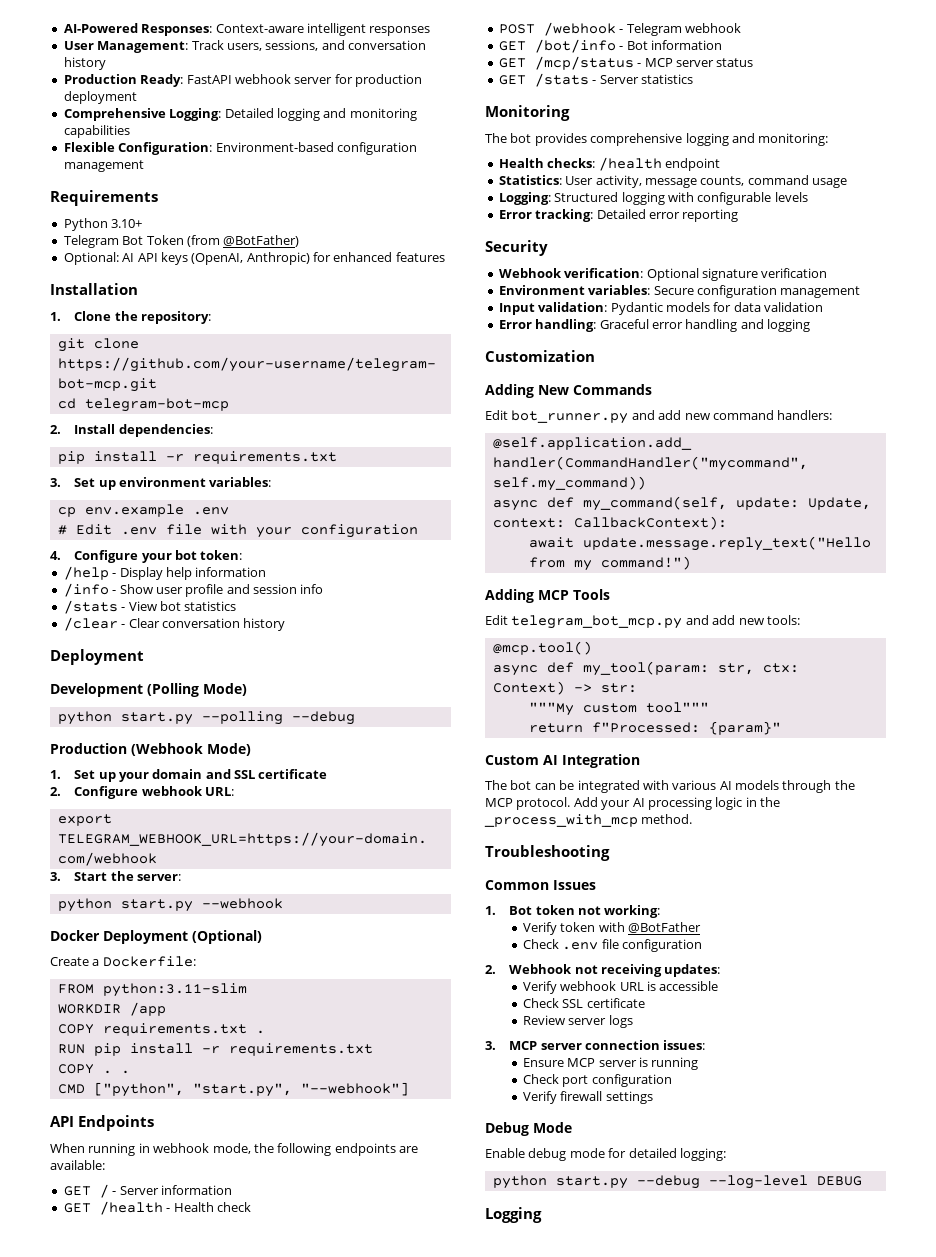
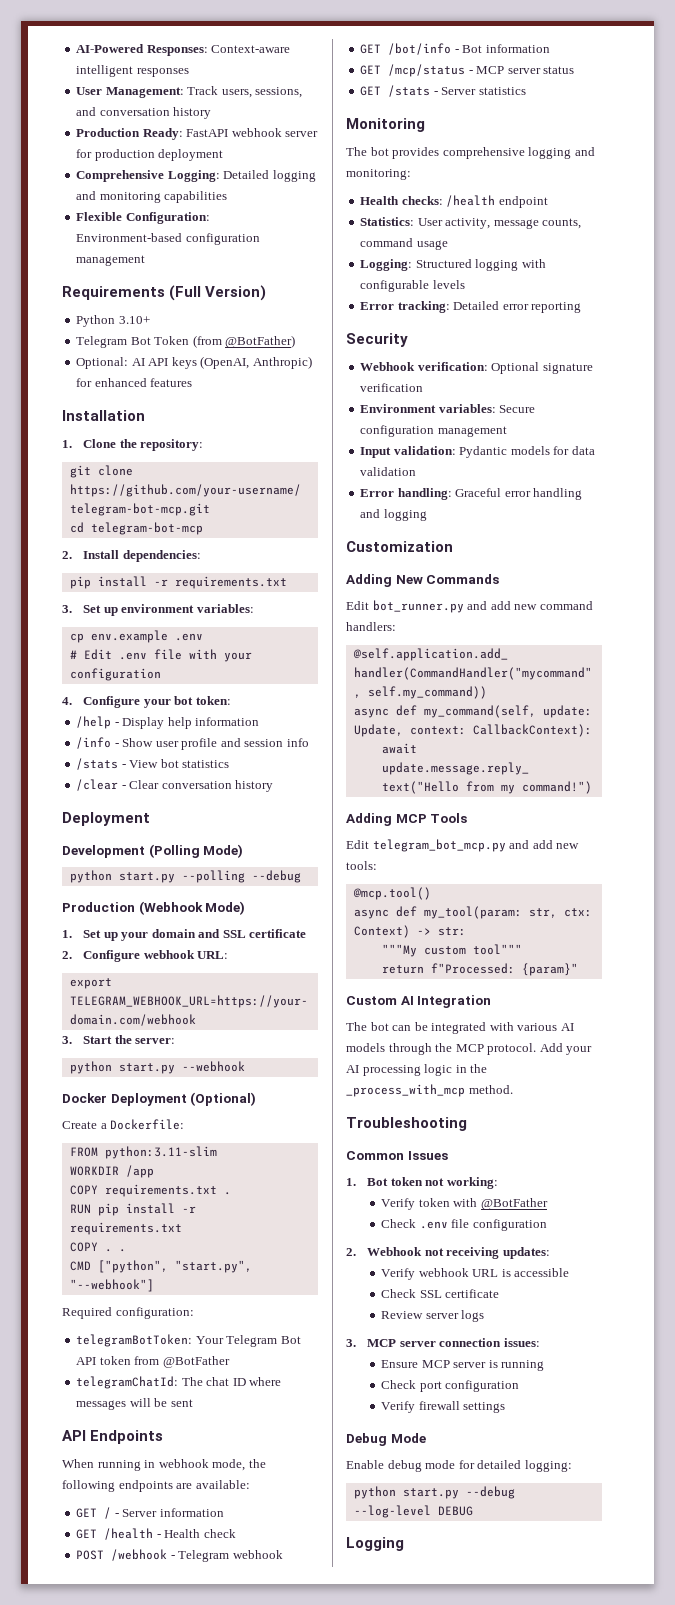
- Requirements
+ Requirements (Full Version)
+ Required configuration:
+ telegramBotToken: Your Telegram Bot API token from @BotFather
+ telegramChatId: The chat ID where messages will be sent

